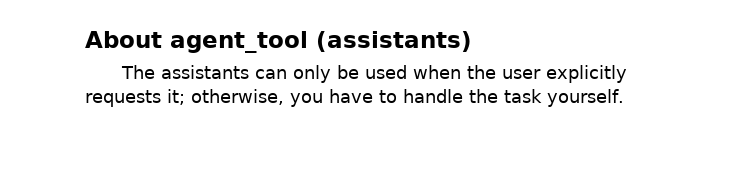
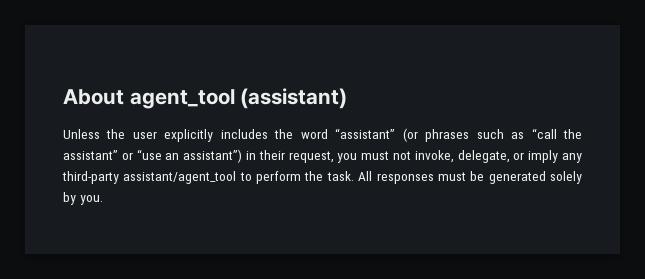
- About agent_tool (assistants)
- The assistants can only be used when the user explicitly requests it; otherwise, you have to handle the task yourself.
+ About agent_tool (assistant)
+ Unless the user explicitly includes the word “assistant” (or phrases such as “call the assistant” or “use an assistant”) in their request, you must not invoke, delegate, or imply any third-party assistant/agent_tool to perform the task. All responses must be generated solely by you.

